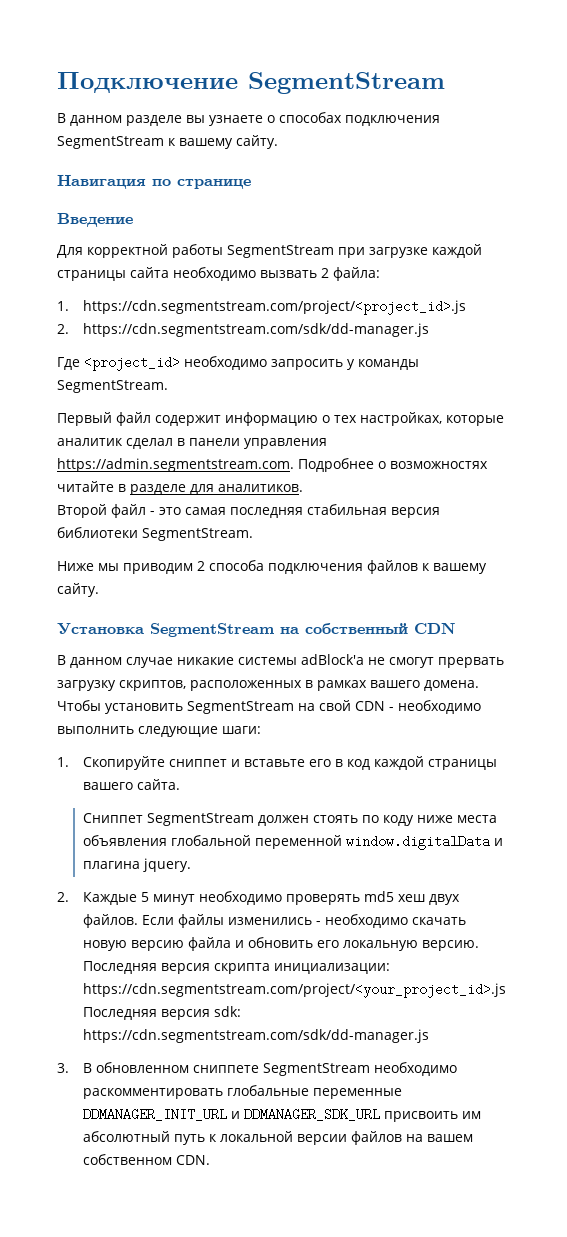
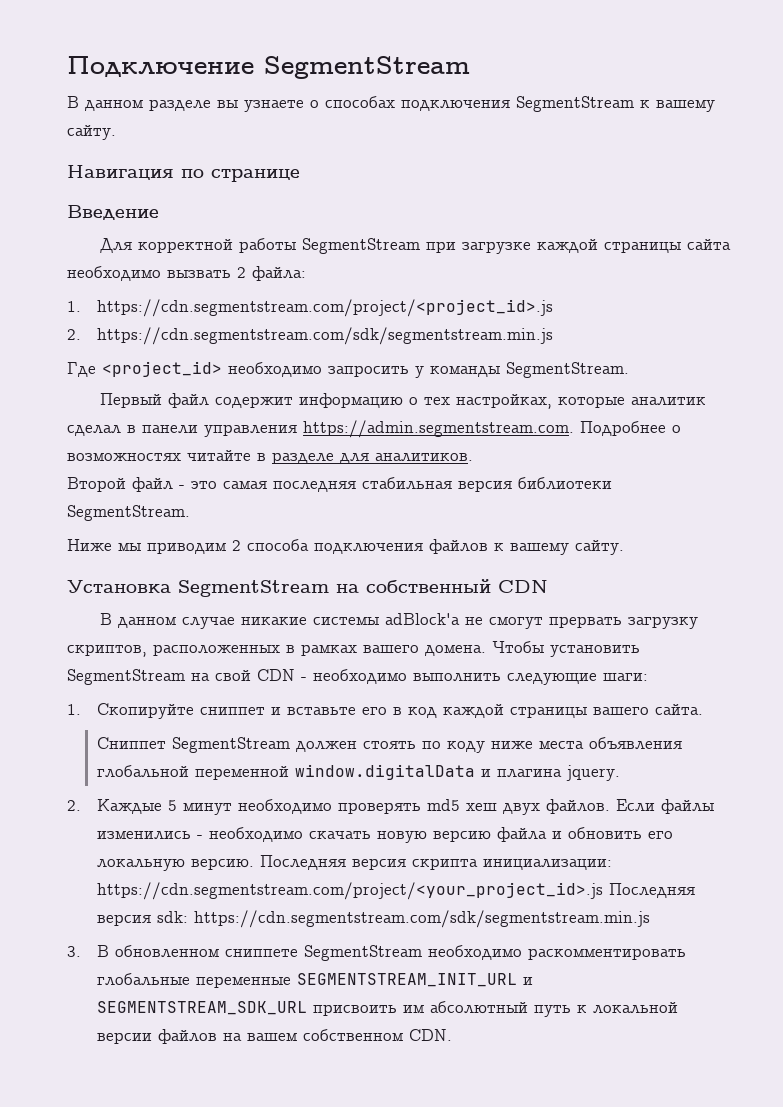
- 2. https://cdn.segmentstream.com/sdk/dd-manager.js
+ 2. https://cdn.segmentstream.com/sdk/segmentstream.min.js
- Последняя версия скрипта инициализации: https://cdn.segmentstream.com/project/<your_project_id>.js Последняя версия sdk: https://cdn.segmentstream.com/sdk/dd-manager.js
+ Последняя версия скрипта инициализации: https://cdn.segmentstream.com/project/<your_project_id>.js Последняя версия sdk: https://cdn.segmentstream.com/sdk/segmentstream.min.js
- 3. В обновленном сниппете SegmentStream необходимо раскомментировать глобальные переменные DDMANAGER_INIT_URL и DDMANAGER_SDK_URL присвоить им абсолютный путь к локальной версии файлов на вашем собственном CDN.
+ 3. В обновленном сниппете SegmentStream необходимо раскомментировать глобальные переменные SEGMENTSTREAM_INIT_URL и SEGMENTSTREAM_SDK_URL присвоить им абсолютный путь к локальной версии файлов на вашем собственном CDN.

